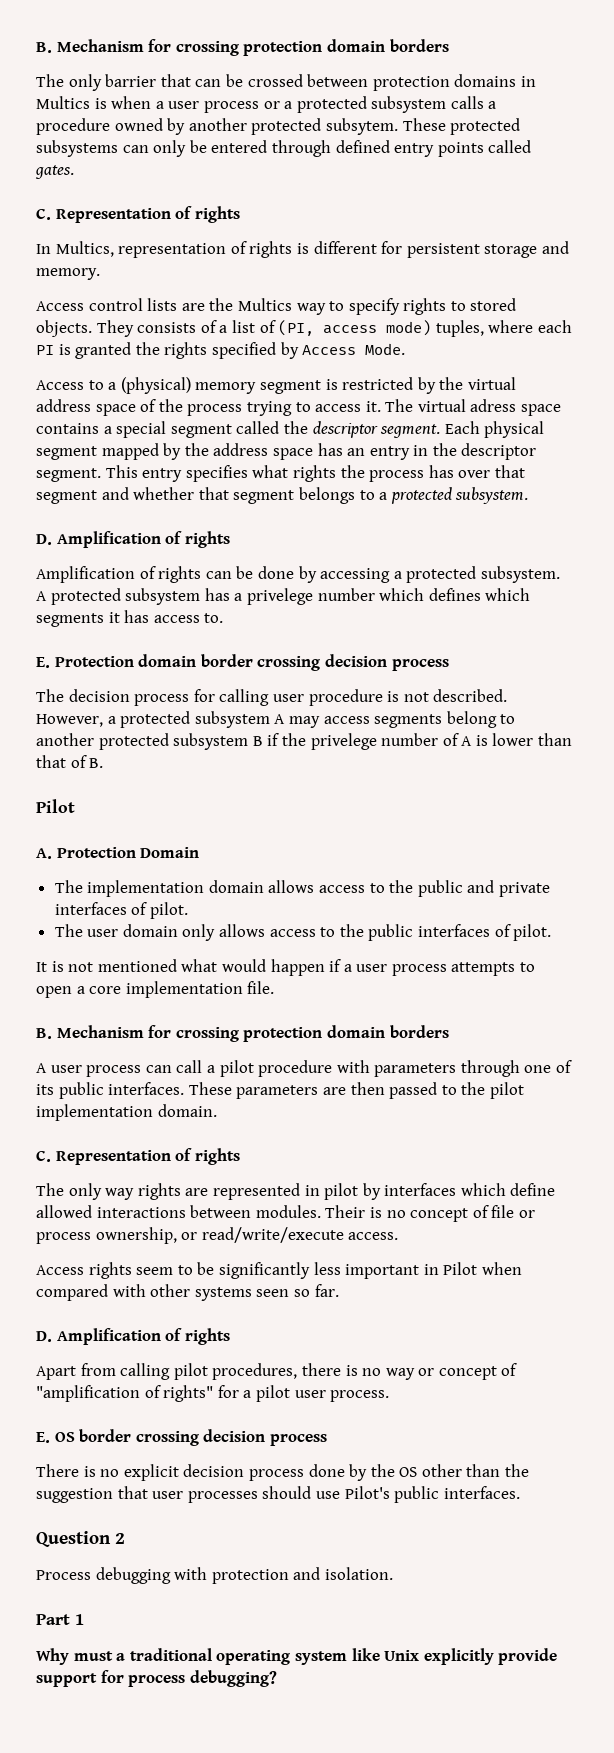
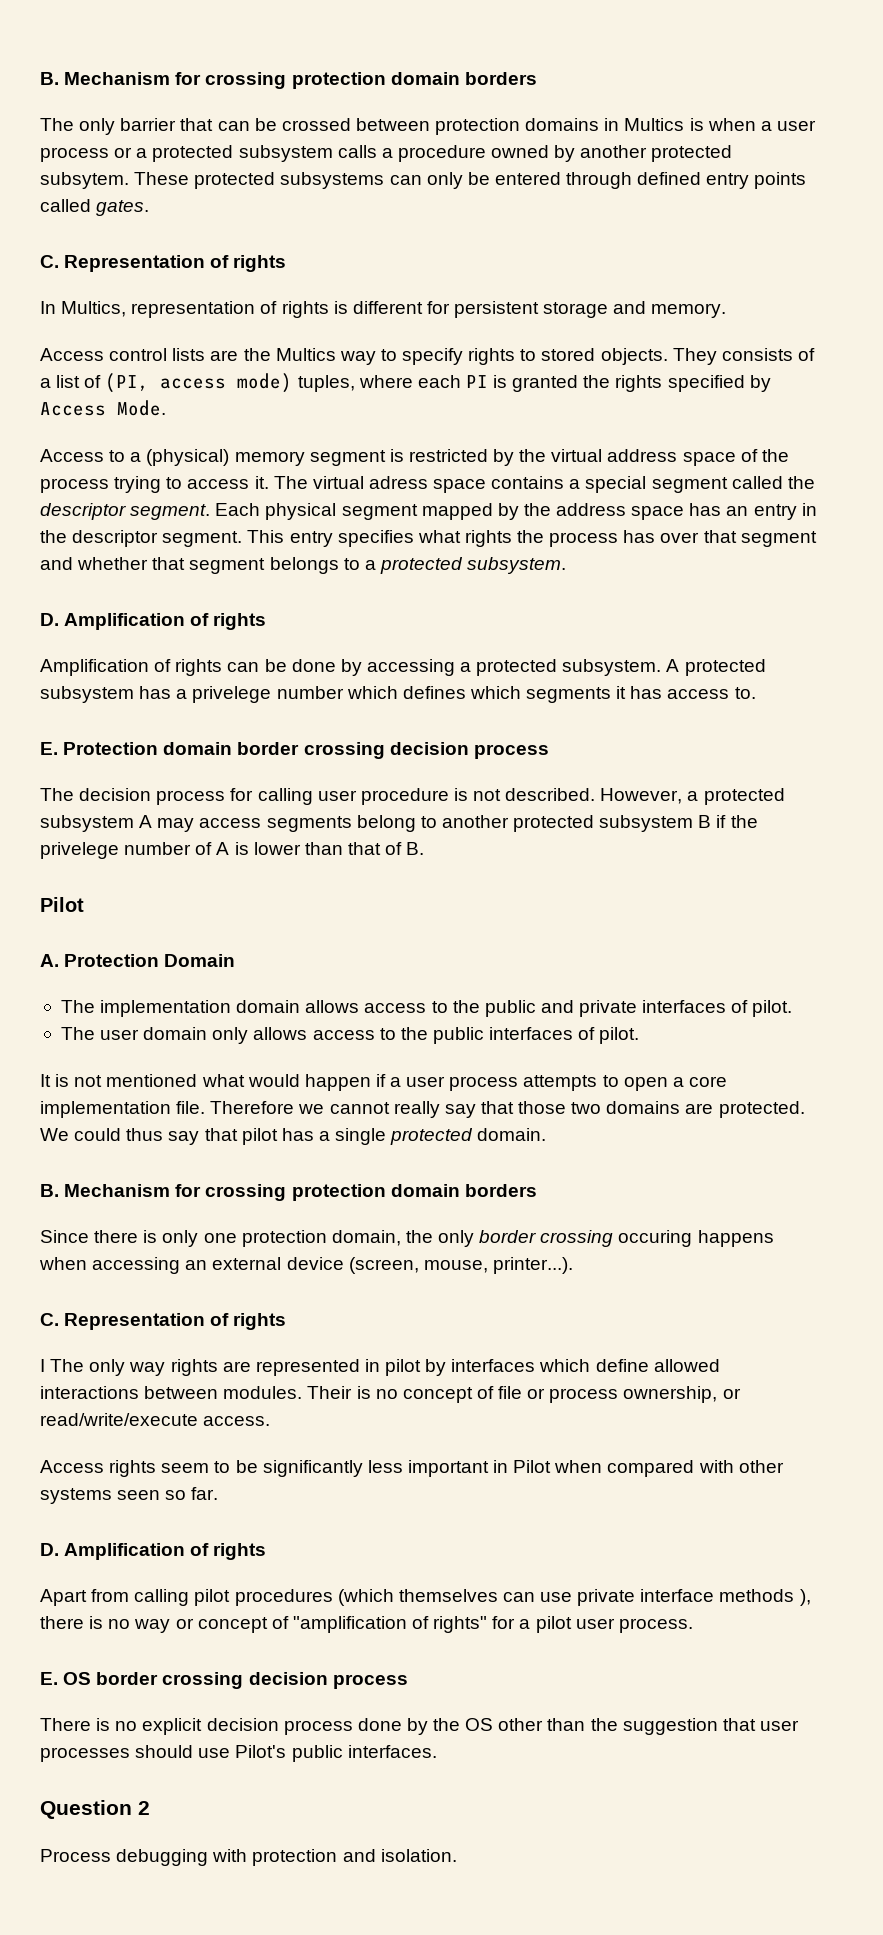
- It is not mentioned what would happen if a user process attempts to open a core implementation file.
+ It is not mentioned what would happen if a user process attempts to open a core implementation file. Therefore we cannot really say that those two domains are protected. We could thus say that pilot has a single protected domain.
  B. Mechanism for crossing protection domain borders
- A user process can call a pilot procedure with parameters through one of its public interfaces. These parameters are then passed to the pilot implementation domain.
+ Since there is only one protection domain, the only border crossing occuring happens when accessing an external device (screen, mouse, printer...).
  C. Representation of rights
- The only way rights are represented in pilot by interfaces which define allowed interactions between modules.
+ I The only way rights are represented in pilot by interfaces which define allowed interactions between modules.
- Apart from calling pilot procedures, there is no way or concept of "amplification of rights" for a pilot user process.
+ Apart from calling pilot procedures (which themselves can use private interface methods ), there is no way or concept of "amplification of rights" for a pilot user process.
- Part 1
- Why must a traditional operating system like Unix explicitly provide support for process debugging?

